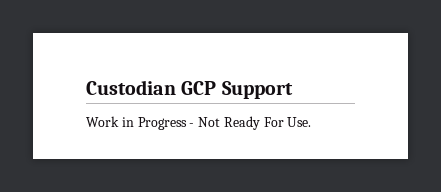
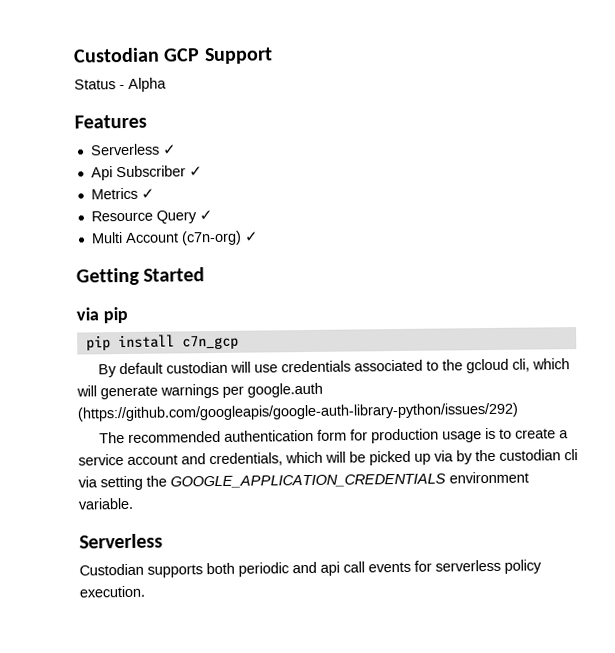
- Work in Progress - Not Ready For Use.
+ Status - Alpha
+ Features
+ Serverless ✓
+ Api Subscriber ✓
+ Metrics ✓
+ Resource Query ✓
+ Multi Account (c7n-org) ✓
+ Getting Started
+ via pip
+ pip install c7n_gcp
+ By default custodian will use credentials associated to the gcloud cli, which will generate warnings per google.auth (https://github.com/googleapis/google-auth-library-python/issues/292)
+ The recommended authentication form for production usage is to create a service account and credentials, which will be picked up via by the custodian cli via setting the GOOGLE_APPLICATION_CREDENTIALS environment variable.
+ Serverless
+ Custodian supports both periodic and api call events for serverless policy execution.

